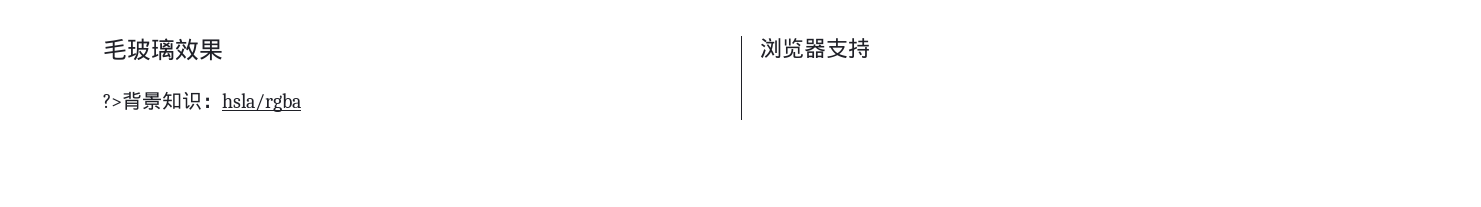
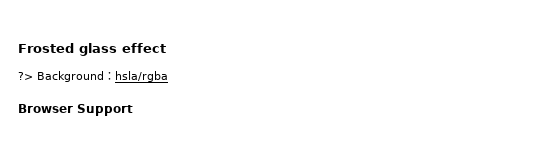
- 毛玻璃效果
+ Frosted glass effect
- ?>背景知识：hsla/rgba
+ ?> Background：hsla/rgba
- 浏览器支持
+ Browser Support

